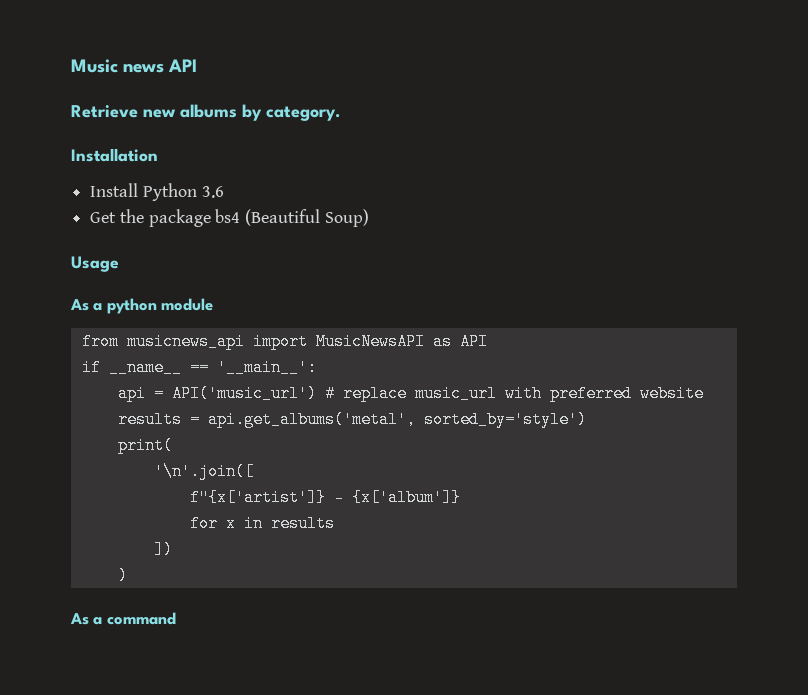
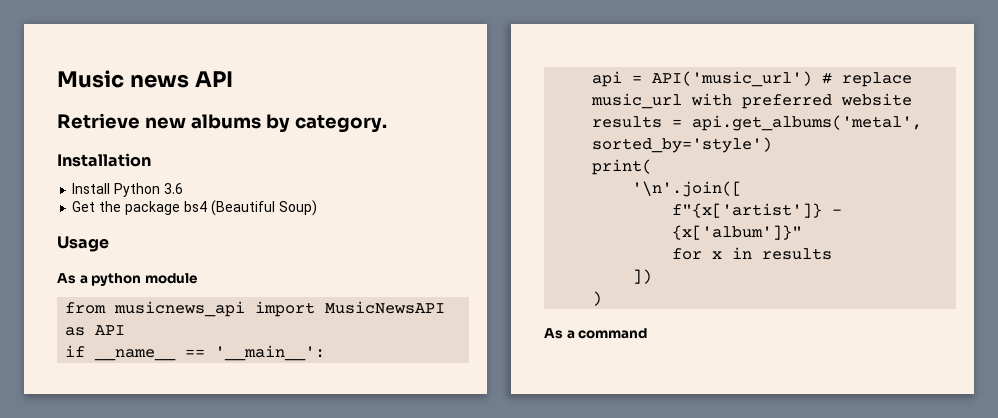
- f"{x['artist']} - {x['album']}
+ f"{x['artist']} - {x['album']}"

